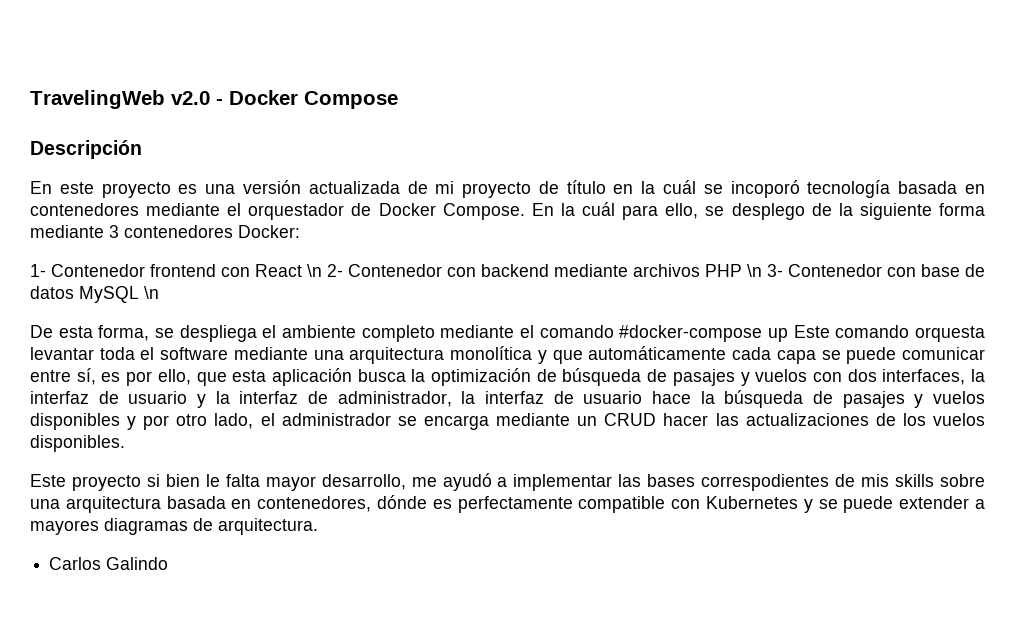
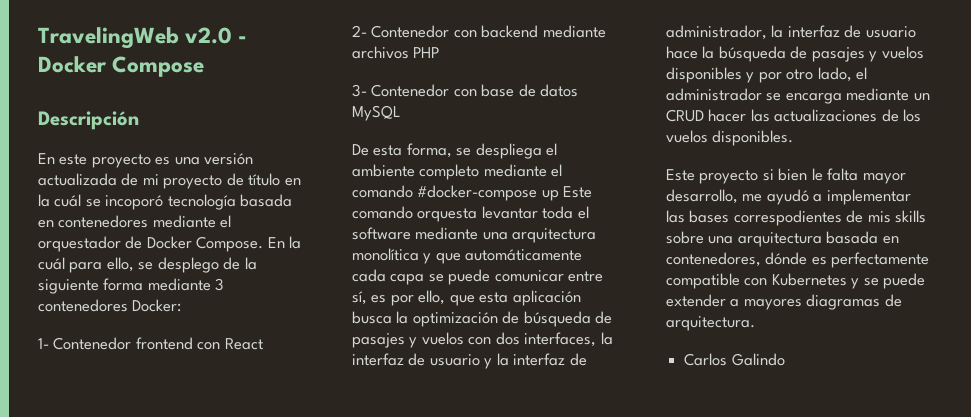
- 1- Contenedor frontend con React \n 2- Contenedor con backend mediante archivos PHP \n 3- Contenedor con base de datos MySQL \n
+ 1- Contenedor frontend con React
+ 2- Contenedor con backend mediante archivos PHP
+ 3- Contenedor con base de datos MySQL

